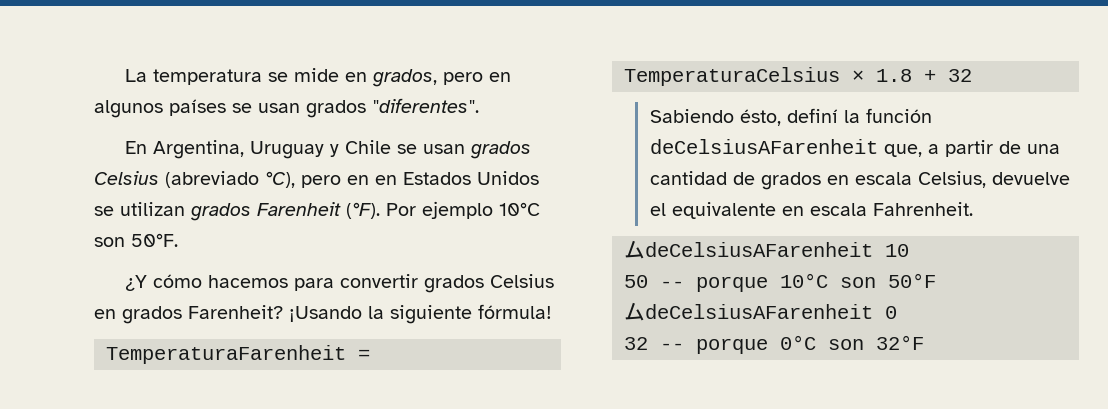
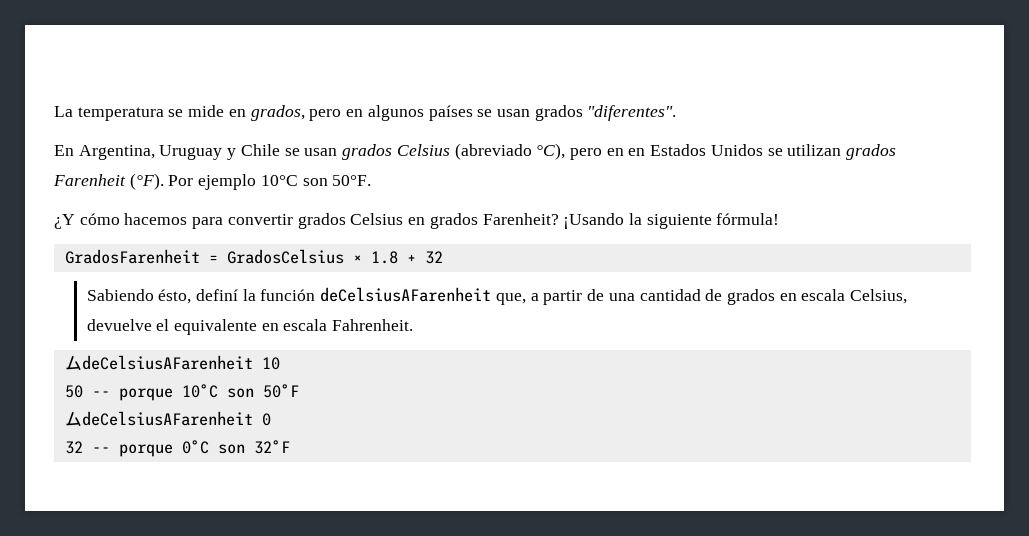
- TemperaturaFarenheit = TemperaturaCelsius × 1.8 + 32
+ GradosFarenheit = GradosCelsius × 1.8 + 32

